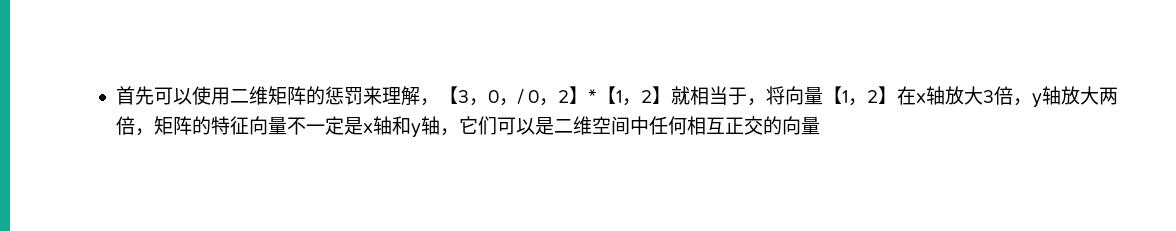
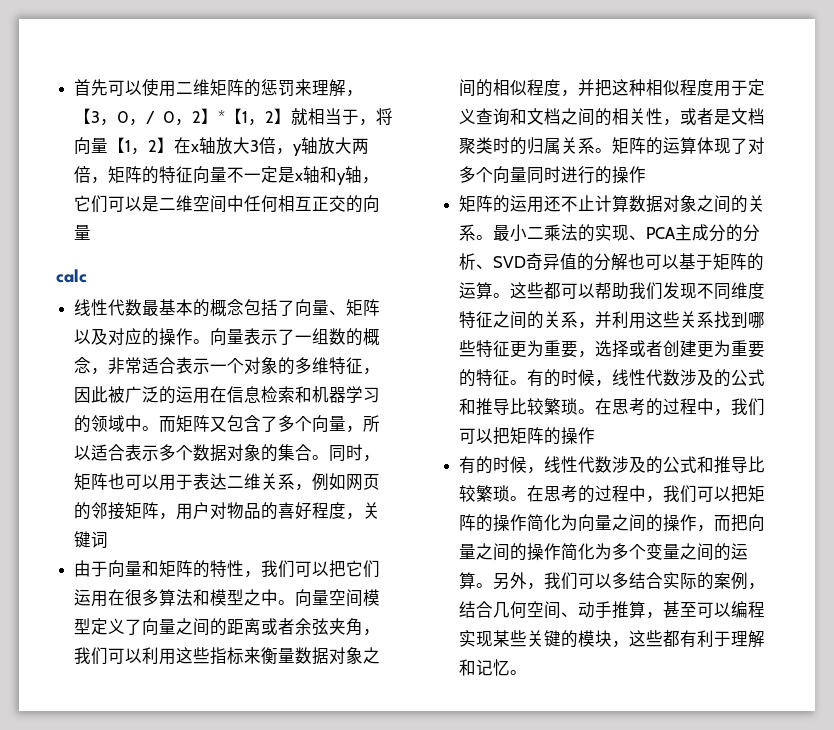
+ calc
+ 线性代数最基本的概念包括了向量、矩阵以及对应的操作。向量表示了一组数的概念，非常适合表示一个对象的多维特征，因此被广泛的运用在信息检索和机器学习的领域中。而矩阵又包含了多个向量，所以适合表示多个数据对象的集合。同时，矩阵也可以用于表达二维关系，例如网页的邻接矩阵，用户对物品的喜好程度，关键词
+ 由于向量和矩阵的特性，我们可以把它们运用在很多算法和模型之中。向量空间模型定义了向量之间的距离或者余弦夹角，我们可以利用这些指标来衡量数据对象之间的相似程度，并把这种相似程度用于定义查询和文档之间的相关性，或者是文档聚类时的归属关系。矩阵的运算体现了对多个向量同时进行的操作
+ 矩阵的运用还不止计算数据对象之间的关系。最小二乘法的实现、PCA主成分的分析、SVD奇异值的分解也可以基于矩阵的运算。这些都可以帮助我们发现不同维度特征之间的关系，并利用这些关系找到哪些特征更为重要，选择或者创建更为重要的特征。有的时候，线性代数涉及的公式和推导比较繁琐。在思考的过程中，我们可以把矩阵的操作
+ 有的时候，线性代数涉及的公式和推导比较繁琐。在思考的过程中，我们可以把矩阵的操作简化为向量之间的操作，而把向量之间的操作简化为多个变量之间的运算。另外，我们可以多结合实际的案例，结合几何空间、动手推算，甚至可以编程实现某些关键的模块，这些都有利于理解和记忆。

